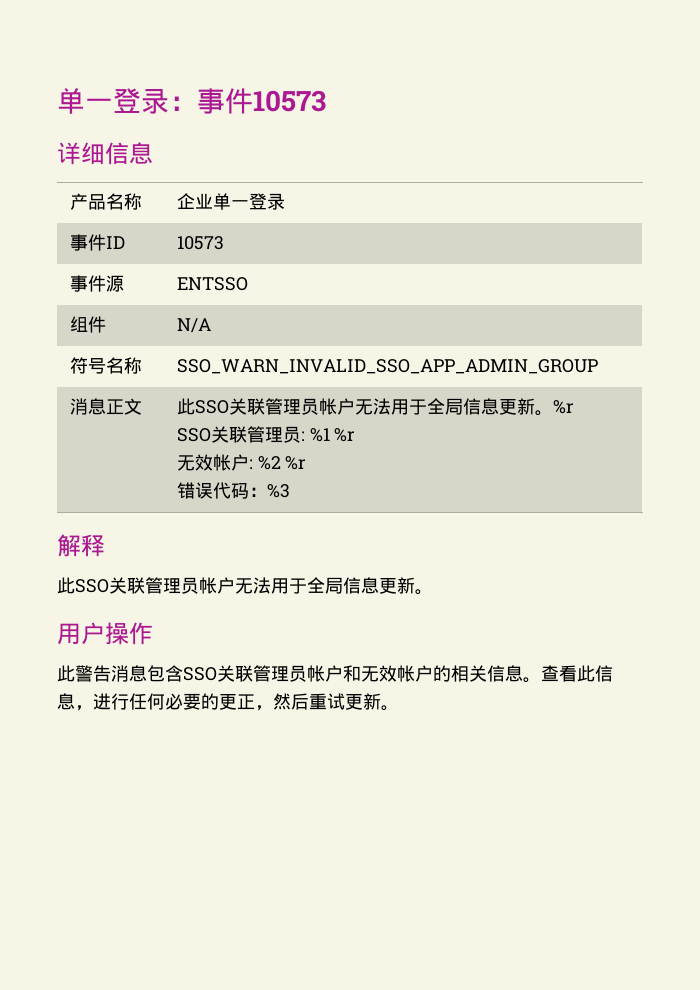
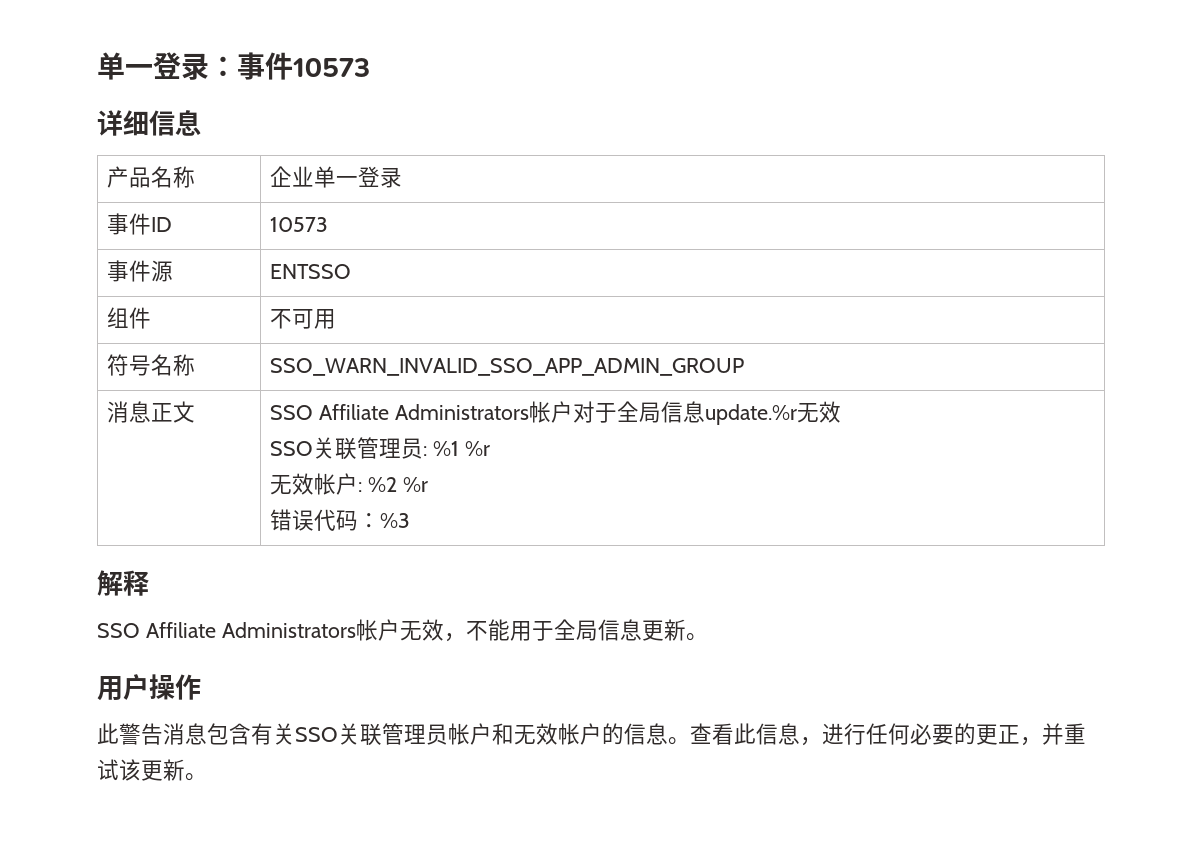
- 组件 | N/A
+ 组件 | 不可用
- 消息正文 | 此SSO关联管理员帐户无法用于全局信息更新。%r
+ 消息正文 | SSO Affiliate Administrators帐户对于全局信息update.%r无效
  解释
- 此SSO关联管理员帐户无法用于全局信息更新。
+ SSO Affiliate Administrators帐户无效，不能用于全局信息更新。
- 此警告消息包含SSO关联管理员帐户和无效帐户的相关信息。
+ 此警告消息包含有关SSO关联管理员帐户和无效帐户的信息。
- 查看此信息，进行任何必要的更正，然后重试更新。
+ 查看此信息，进行任何必要的更正，并重试该更新。

